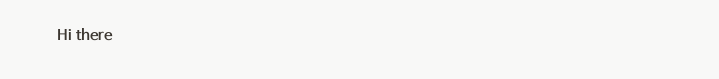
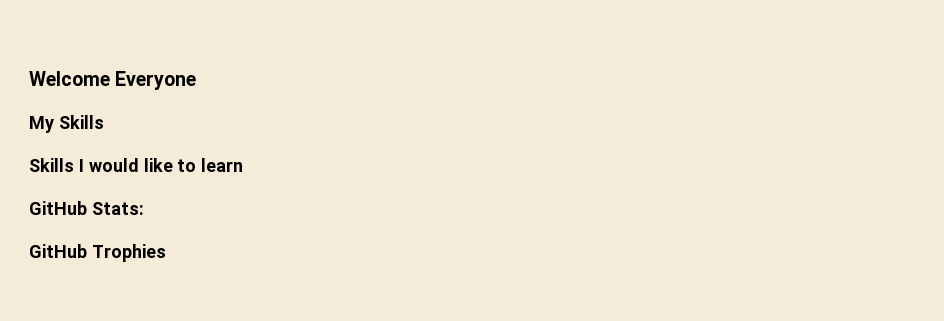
- Hi there
+ Welcome Everyone
+ My Skills
+ Skills I would like to learn
+ GitHub Stats:
+ GitHub Trophies

